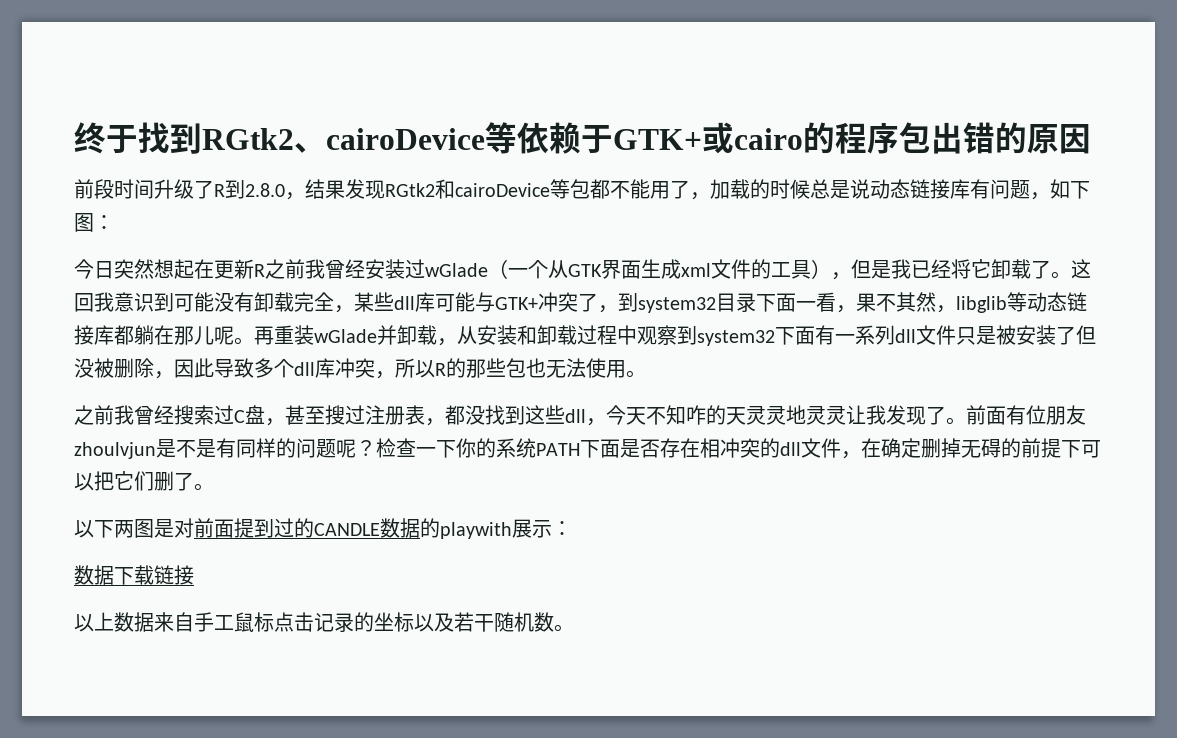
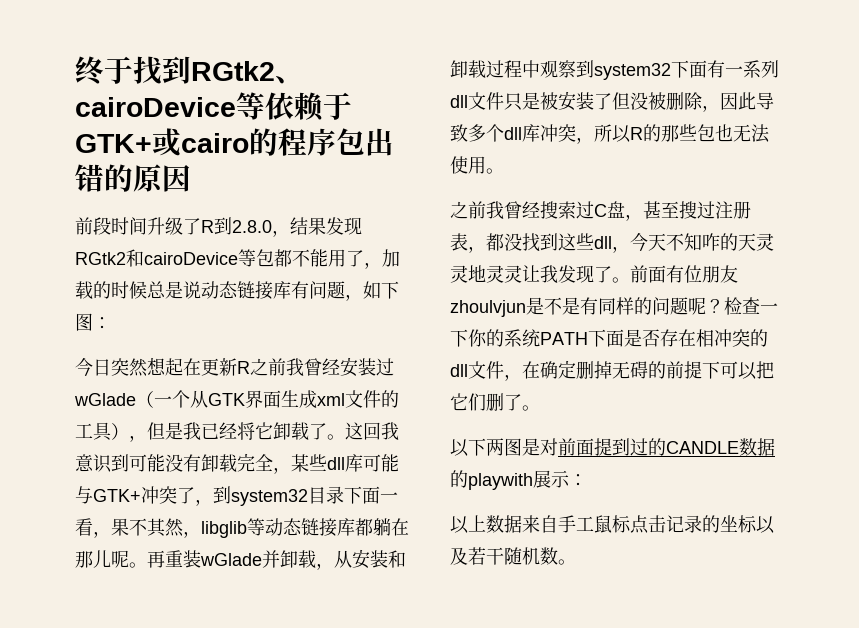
- 数据下载链接

